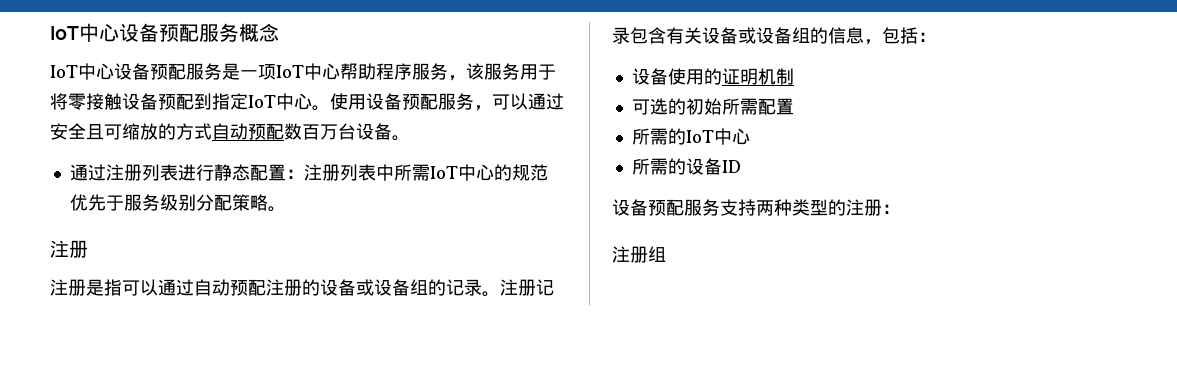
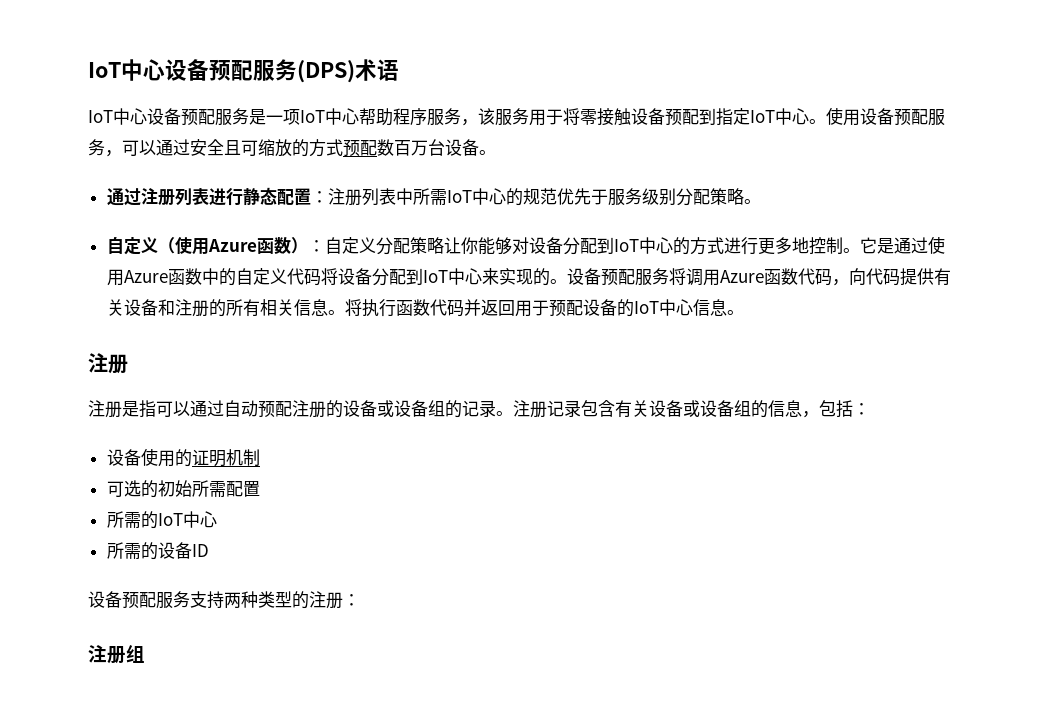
- IoT中心设备预配服务概念
+ IoT中心设备预配服务(DPS)术语
- 使用设备预配服务，可以通过安全且可缩放的方式自动预配数百万台设备。
+ 使用设备预配服务，可以通过安全且可缩放的方式预配数百万台设备。
+ 自定义（使用Azure函数）：自定义分配策略让你能够对设备分配到IoT中心的方式进行更多地控制。它是通过使用Azure函数中的自定义代码将设备分配到IoT中心来实现的。设备预配服务将调用Azure函数代码，向代码提供有关设备和注册的所有相关信息。将执行函数代码并返回用于预配设备的IoT中心信息。

